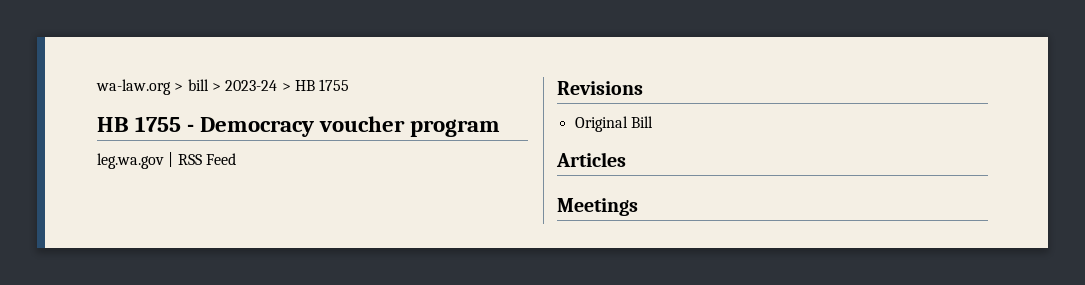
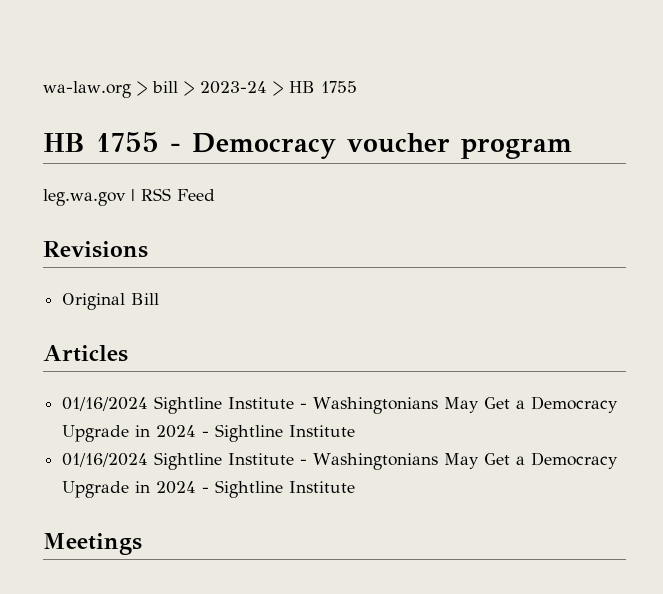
  Articles
+ 01/16/2024 Sightline Institute - Washingtonians May Get a Democracy Upgrade in 2024 - Sightline Institute
+ 01/16/2024 Sightline Institute - Washingtonians May Get a Democracy Upgrade in 2024 - Sightline Institute

